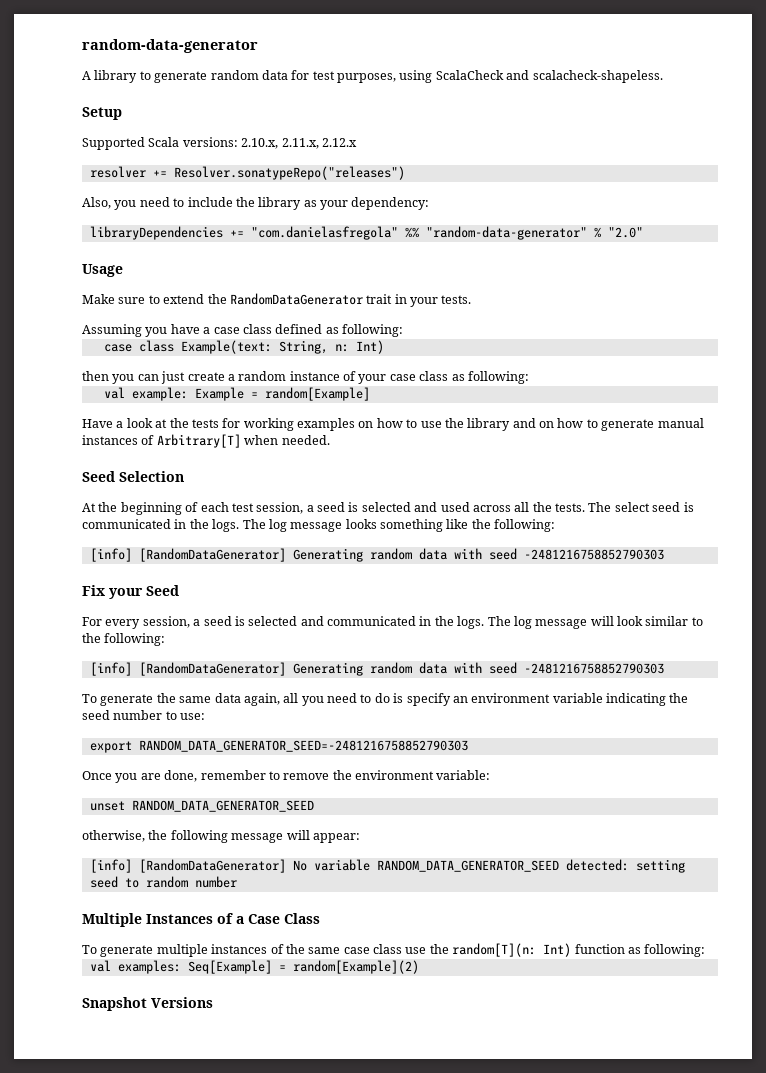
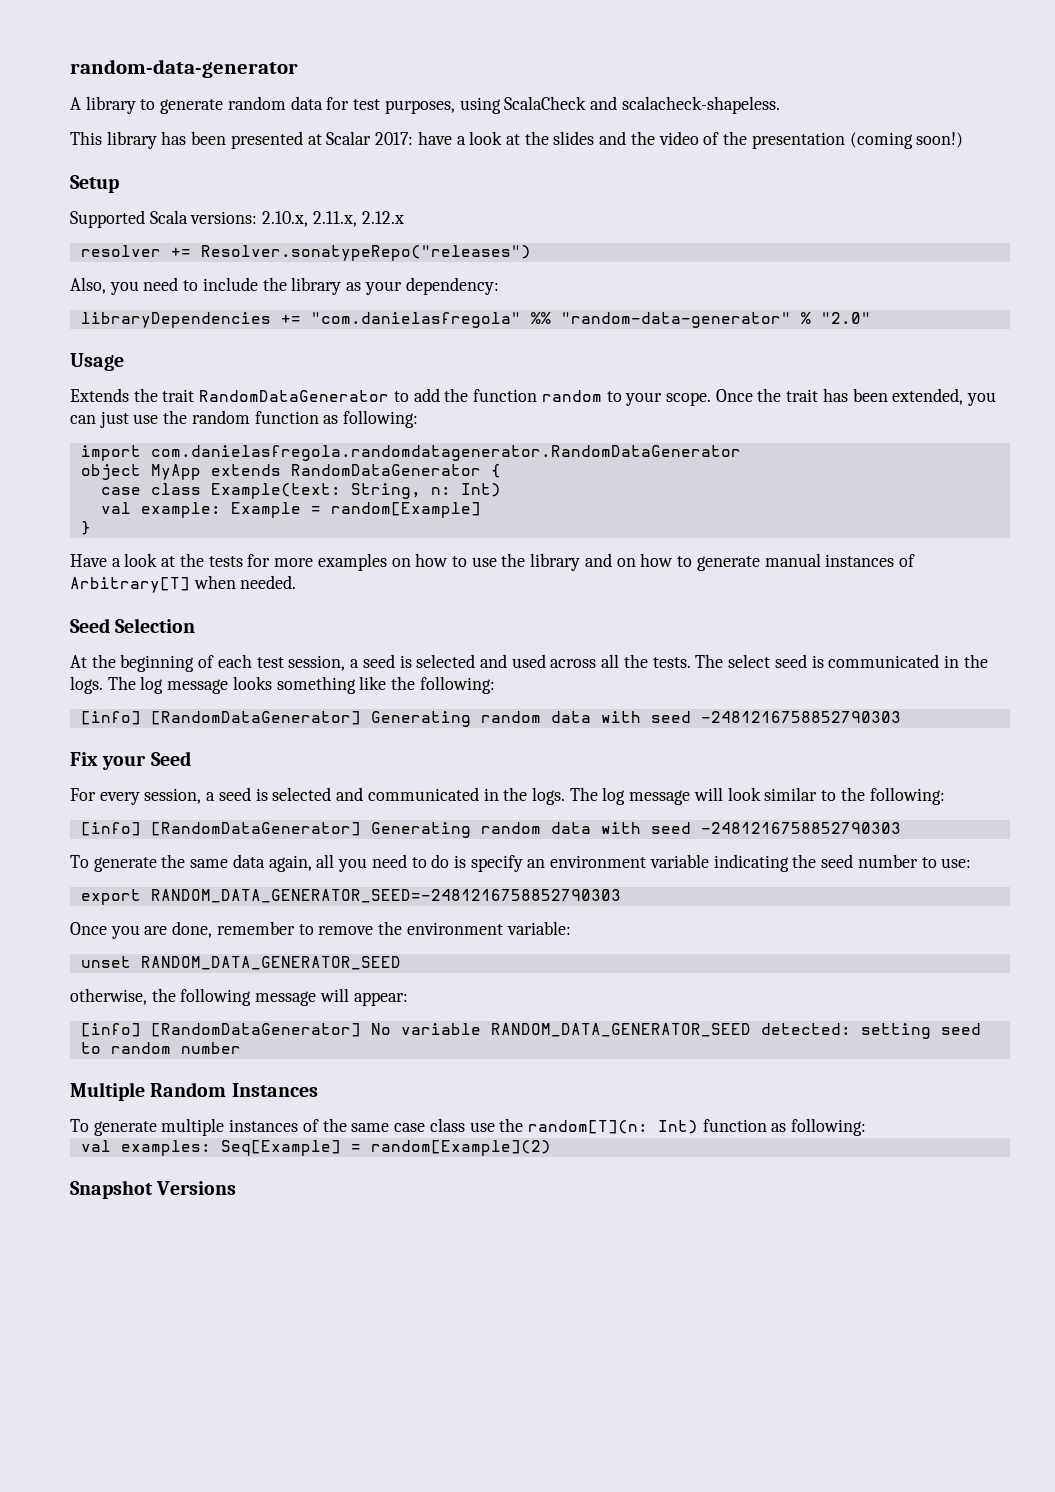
+ This library has been presented at Scalar 2017: have a look at the slides and the video of the presentation (coming soon!)
- Make sure to extend the RandomDataGenerator trait in your tests.
- Assuming you have a case class defined as following:
+ Extends the trait RandomDataGenerator to add the function random to your scope. Once the trait has been extended, you can just use the random function as following:
+ import com.danielasfregola.randomdatagenerator.RandomDataGenerator
+ object MyApp extends RandomDataGenerator {
- then you can just create a random instance of your case class as following:
+ }
- Have a look at the tests for working examples on how to use the library and on how to generate manual instances of Arbitrary[T] when needed.
+ Have a look at the tests for more examples on how to use the library and on how to generate manual instances of Arbitrary[T] when needed.
- Multiple Instances of a Case Class
+ Multiple Random Instances

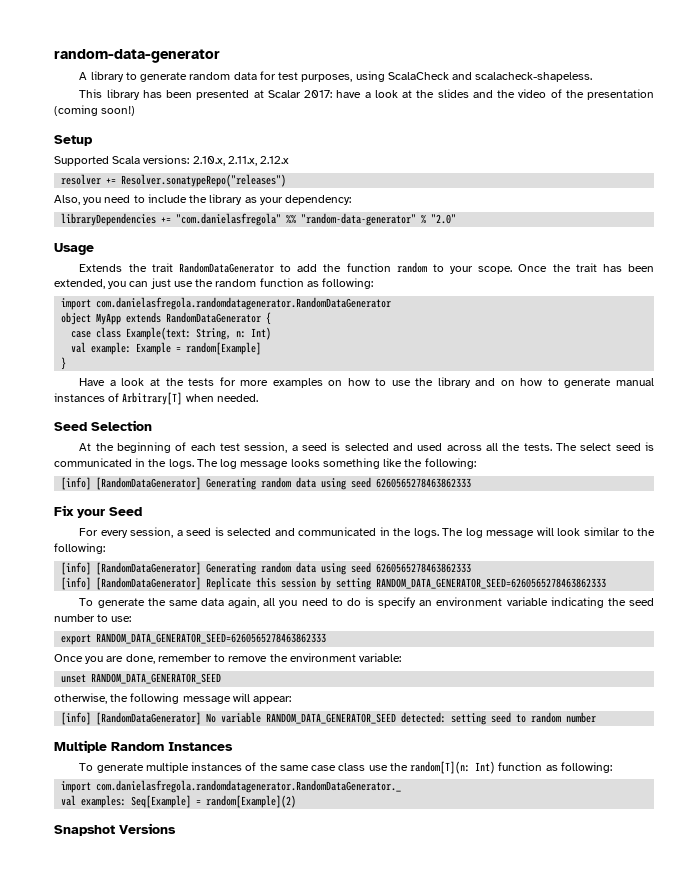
  The log message looks something like the following:
- [info] [RandomDataGenerator] Generating random data with seed -2481216758852790303
+ [info] [RandomDataGenerator] Generating random data using seed 6260565278463862333
  The log message will look similar to the following:
- [info] [RandomDataGenerator] Generating random data with seed -2481216758852790303
+ [info] [RandomDataGenerator] Generating random data using seed 6260565278463862333
+ [info] [RandomDataGenerator] Replicate this session by setting RANDOM_DATA_GENERATOR_SEED=6260565278463862333
- export RANDOM_DATA_GENERATOR_SEED=-2481216758852790303
+ export RANDOM_DATA_GENERATOR_SEED=6260565278463862333
+ import com.danielasfregola.randomdatagenerator.RandomDataGenerator._

